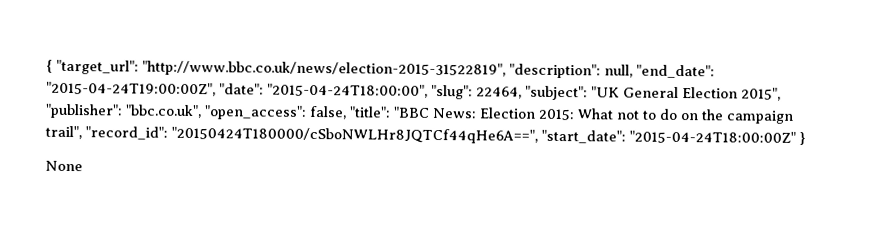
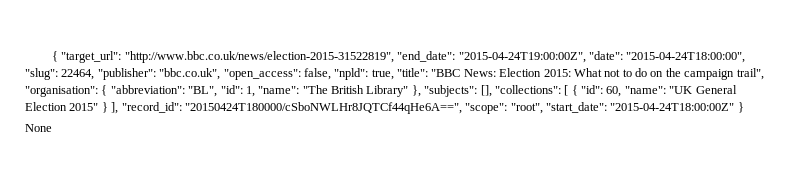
- { "target_url": "http://www.bbc.co.uk/news/election-2015-31522819", "description": null, "end_date": "2015-04-24T19:00:00Z", "date": "2015-04-24T18:00:00", "slug": 22464, "subject": "UK General Election 2015", "publisher": "bbc.co.uk", "open_access": false, "title": "BBC News: Election 2015: What not to do on the campaign trail", "record_id": "20150424T180000/cSboNWLHr8JQTCf44qHe6A==", "start_date": "2015-04-24T18:00:00Z" }
+ { "target_url": "http://www.bbc.co.uk/news/election-2015-31522819", "end_date": "2015-04-24T19:00:00Z", "date": "2015-04-24T18:00:00", "slug": 22464, "publisher": "bbc.co.uk", "open_access": false, "npld": true, "title": "BBC News: Election 2015: What not to do on the campaign trail", "organisation": { "abbreviation": "BL", "id": 1, "name": "The British Library" }, "subjects": [], "collections": [ { "id": 60, "name": "UK General Election 2015" } ], "record_id": "20150424T180000/cSboNWLHr8JQTCf44qHe6A==", "scope": "root", "start_date": "2015-04-24T18:00:00Z" }

